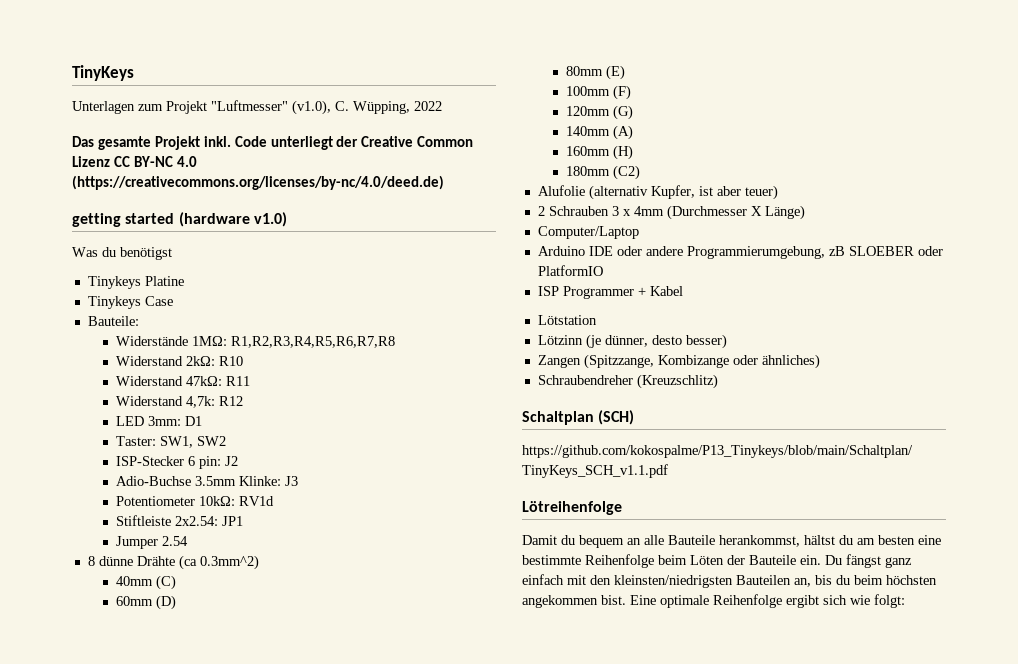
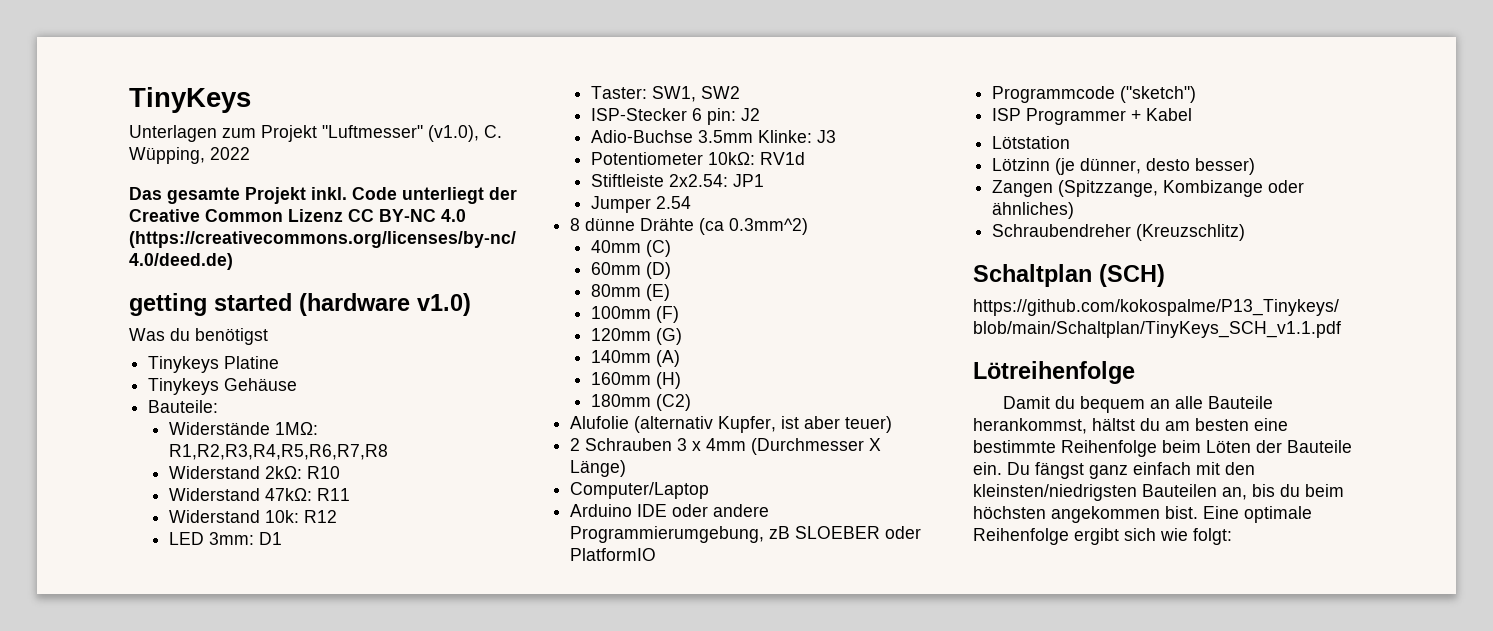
- Tinykeys Case
+ Tinykeys Gehäuse
- Widerstand 4,7k: R12
+ Widerstand 10k: R12
+ Programmcode ("sketch")

